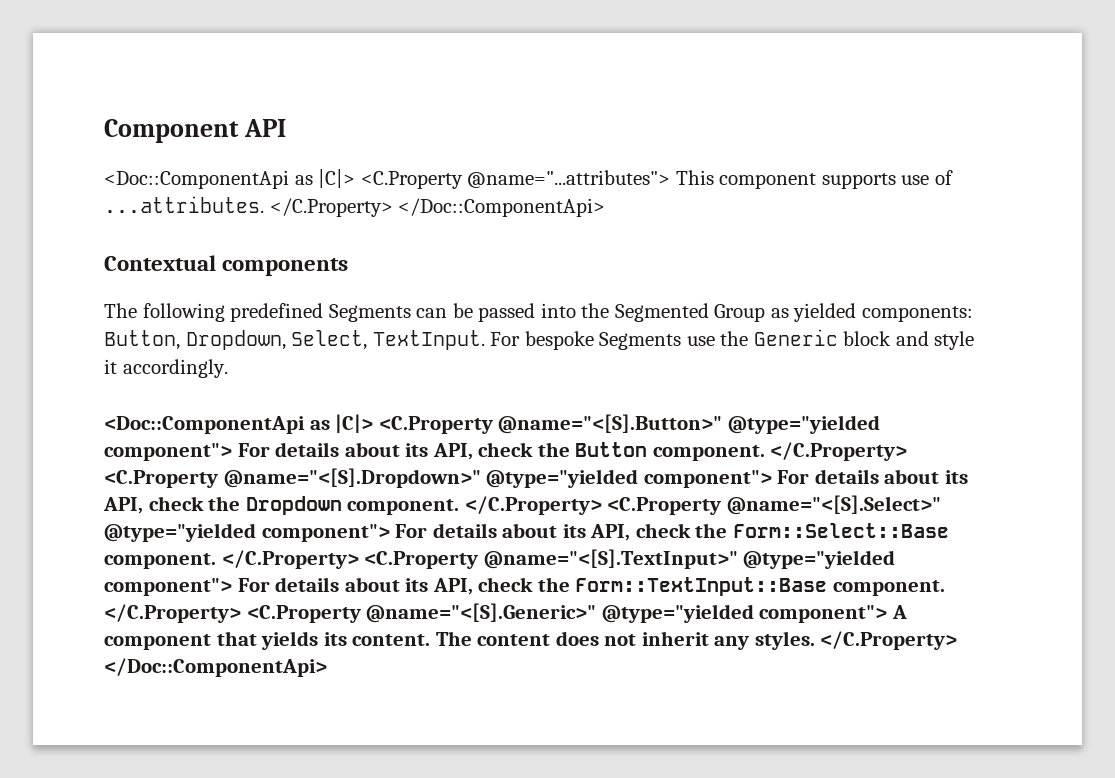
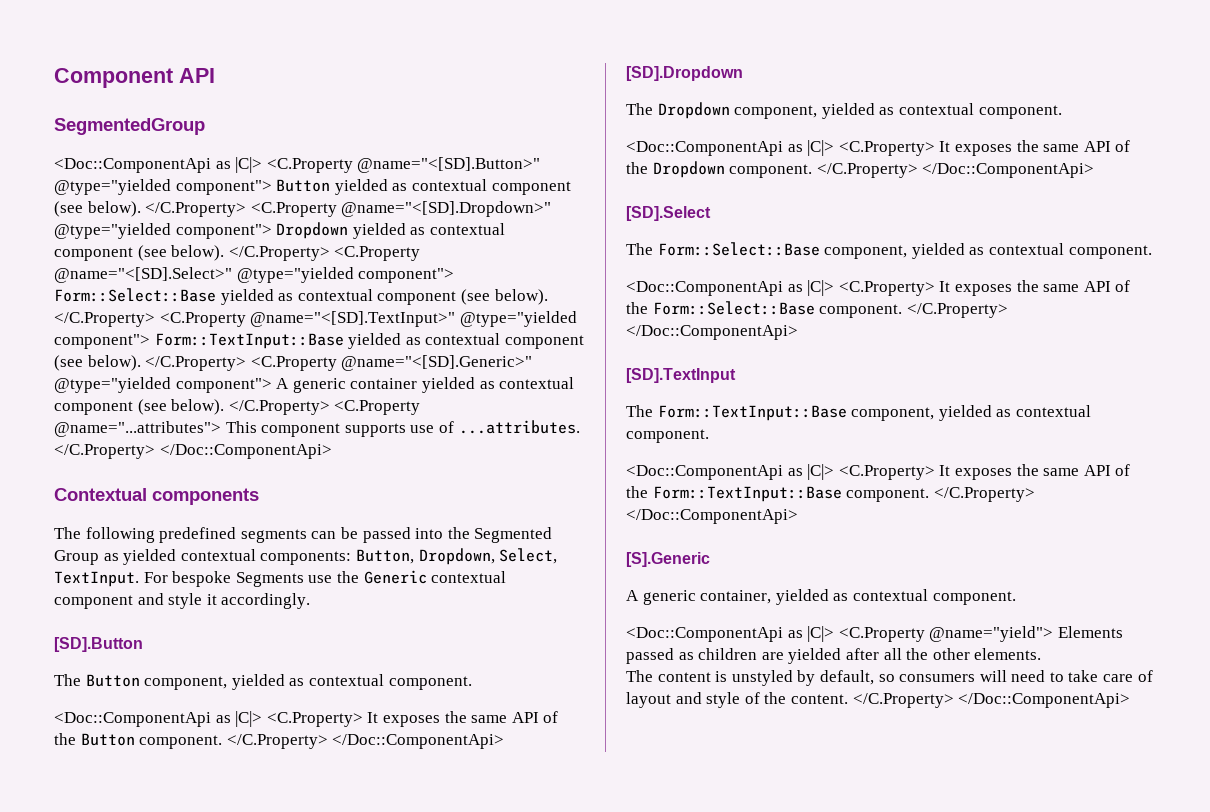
- <Doc::ComponentApi as |C|> <C.Property @name="...attributes"> This component supports use of ...attributes. </C.Property> </Doc::ComponentApi>
+ SegmentedGroup
+ <Doc::ComponentApi as |C|> <C.Property @name="<[SD].Button>" @type="yielded component"> Button yielded as contextual component (see below). </C.Property> <C.Property @name="<[SD].Dropdown>" @type="yielded component"> Dropdown yielded as contextual component (see below). </C.Property> <C.Property @name="<[SD].Select>" @type="yielded component"> Form::Select::Base yielded as contextual component (see below). </C.Property> <C.Property @name="<[SD].TextInput>" @type="yielded component"> Form::TextInput::Base yielded as contextual component (see below). </C.Property> <C.Property @name="<[SD].Generic>" @type="yielded component"> A generic container yielded as contextual component (see below). </C.Property> <C.Property @name="...attributes"> This component supports use of ...attributes. </C.Property> </Doc::ComponentApi>
- The following predefined Segments can be passed into the Segmented Group as yielded components: Button, Dropdown, Select, TextInput.
+ The following predefined segments can be passed into the Segmented Group as yielded contextual components: Button, Dropdown, Select, TextInput.
- For bespoke Segments use the Generic block and style it accordingly.
+ For bespoke Segments use the Generic contextual component and style it accordingly.
- <Doc::ComponentApi as |C|> <C.Property @name="<[S].Button>" @type="yielded component"> For details about its API, check the Button component. </C.Property> <C.Property @name="<[S].Dropdown>" @type="yielded component"> For details about its API, check the Dropdown component. </C.Property> <C.Property @name="<[S].Select>" @type="yielded component"> For details about its API, check the Form::Select::Base component. </C.Property> <C.Property @name="<[S].TextInput>" @type="yielded component"> For details about its API, check the Form::TextInput::Base component. </C.Property> <C.Property @name="<[S].Generic>" @type="yielded component"> A component that yields its content. The content does not inherit any styles.
+ [SD].Button
+ The Button component, yielded as contextual component.
+ <Doc::ComponentApi as |C|> <C.Property> It exposes the same API of the Button component. </C.Property> </Doc::ComponentApi>
+ [SD].Dropdown
+ The Dropdown component, yielded as contextual component.
+ <Doc::ComponentApi as |C|> <C.Property> It exposes the same API of the Dropdown component. </C.Property> </Doc::ComponentApi>
+ [SD].Select
+ The Form::Select::Base component, yielded as contextual component.
+ <Doc::ComponentApi as |C|> <C.Property> It exposes the same API of the Form::Select::Base component. </C.Property> </Doc::ComponentApi>
+ [SD].TextInput
+ The Form::TextInput::Base component, yielded as contextual component.
+ <Doc::ComponentApi as |C|> <C.Property> It exposes the same API of the Form::TextInput::Base component. </C.Property> </Doc::ComponentApi>
+ [S].Generic
+ A generic container, yielded as contextual component.
+ <Doc::ComponentApi as |C|> <C.Property @name="yield"> Elements passed as children are yielded after all the other elements.
+ The content is unstyled by default, so consumers will need to take care of layout and style of the content.

